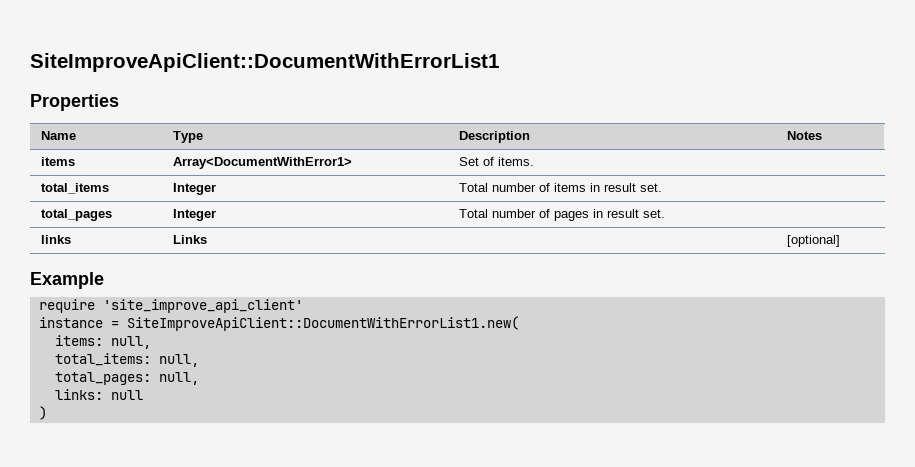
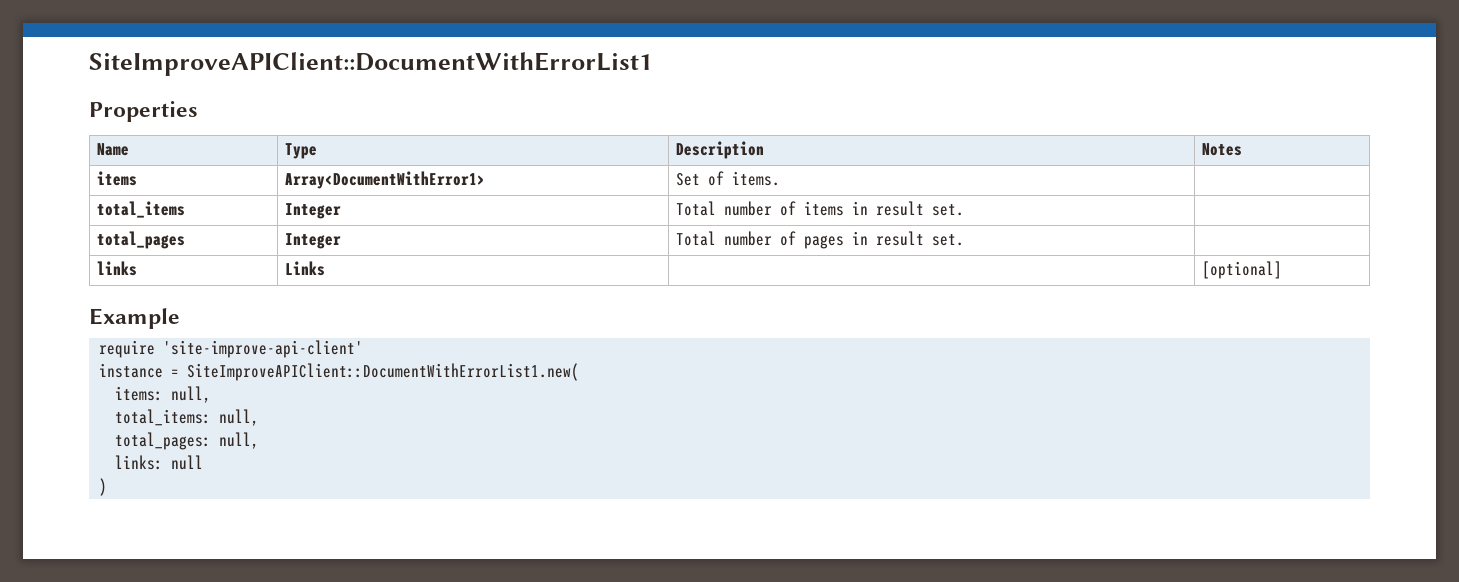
- SiteImproveApiClient::DocumentWithErrorList1
+ SiteImproveAPIClient::DocumentWithErrorList1
- require 'site_improve_api_client'
+ require 'site-improve-api-client'
- instance = SiteImproveApiClient::DocumentWithErrorList1.new(
+ instance = SiteImproveAPIClient::DocumentWithErrorList1.new(

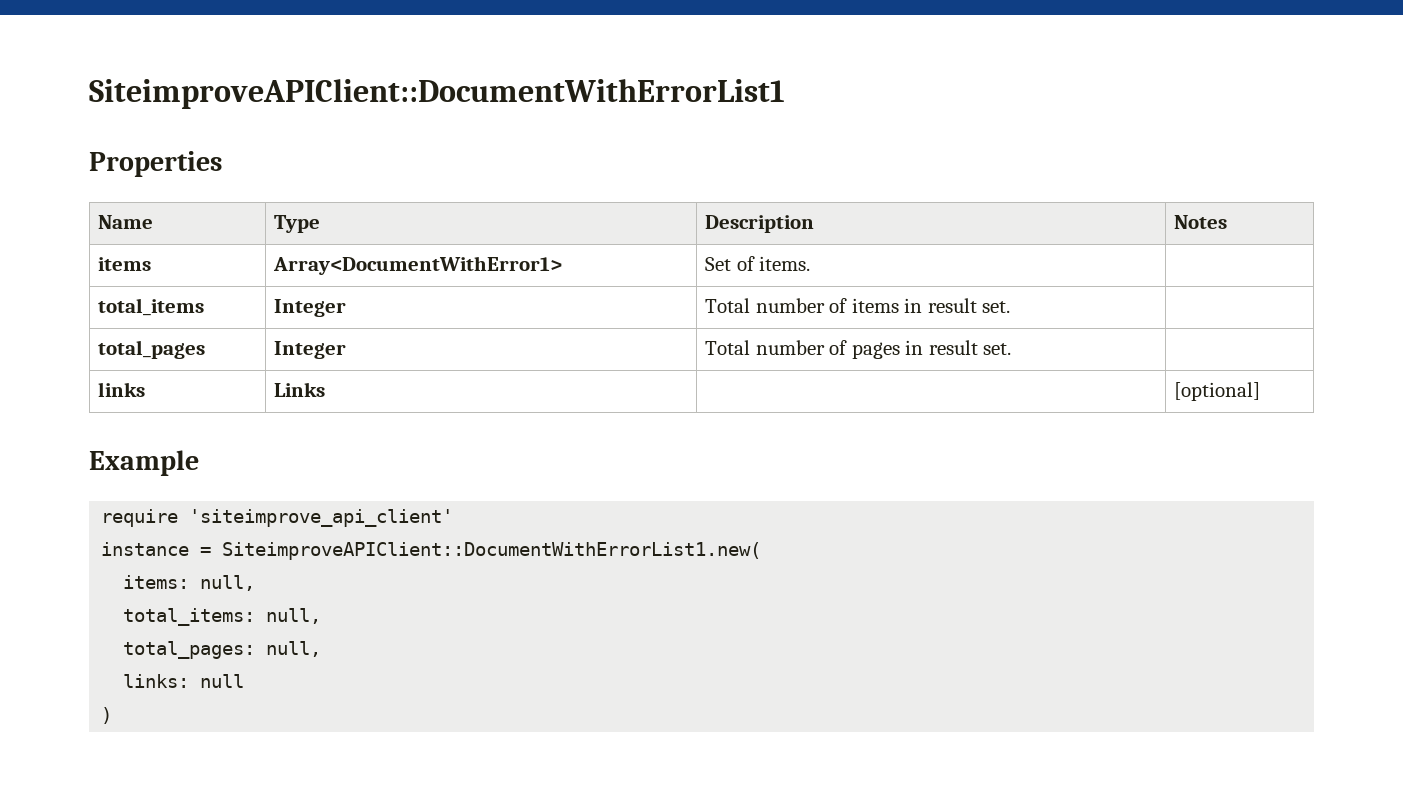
- SiteImproveAPIClient::DocumentWithErrorList1
+ SiteimproveAPIClient::DocumentWithErrorList1
- require 'site-improve-api-client'
+ require 'siteimprove_api_client'
- instance = SiteImproveAPIClient::DocumentWithErrorList1.new(
+ instance = SiteimproveAPIClient::DocumentWithErrorList1.new(

